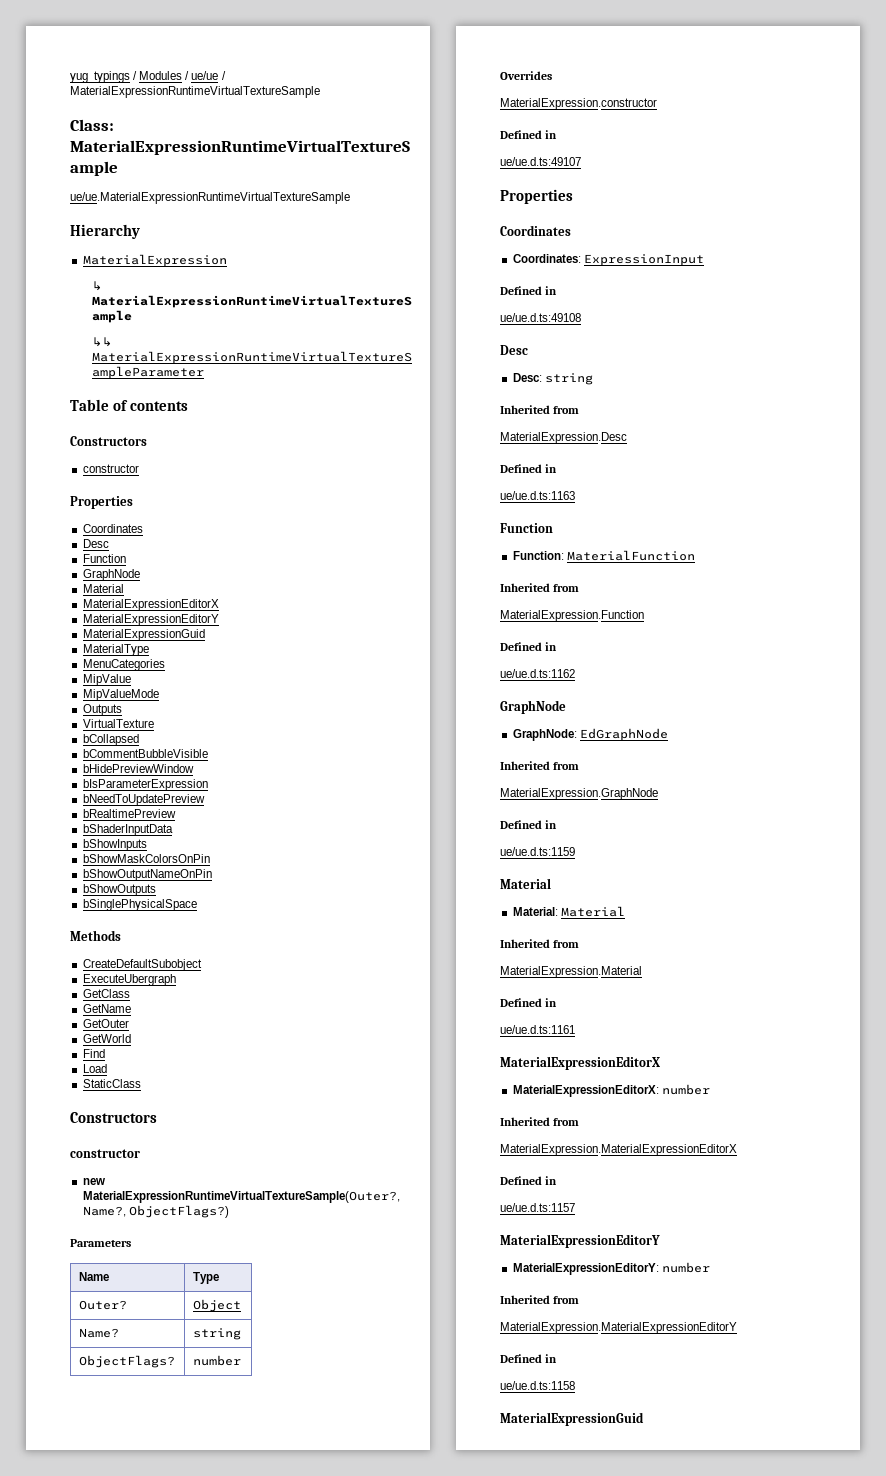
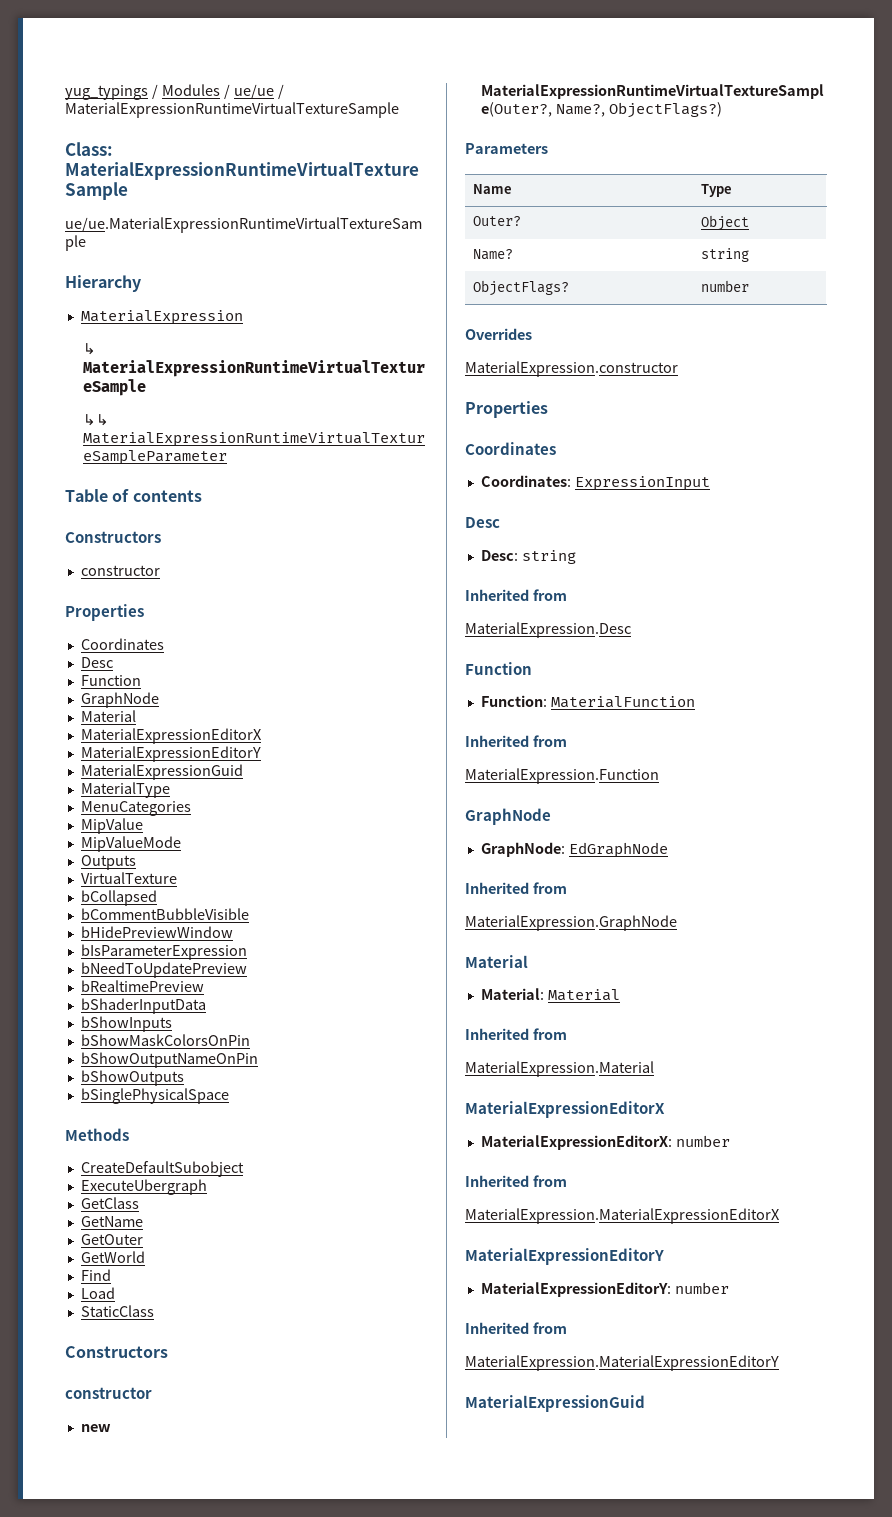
  MaterialExpression.constructor
- Defined in
- ue/ue.d.ts:49107
  Coordinates: ExpressionInput
- Defined in
- ue/ue.d.ts:49108
  MaterialExpression.Desc
- Defined in
- ue/ue.d.ts:1163
  MaterialExpression.Function
- Defined in
- ue/ue.d.ts:1162
  MaterialExpression.GraphNode
- Defined in
- ue/ue.d.ts:1159
  MaterialExpression.Material
- Defined in
- ue/ue.d.ts:1161
  MaterialExpression.MaterialExpressionEditorX
- Defined in
- ue/ue.d.ts:1157
  MaterialExpression.MaterialExpressionEditorY
- Defined in
- ue/ue.d.ts:1158

